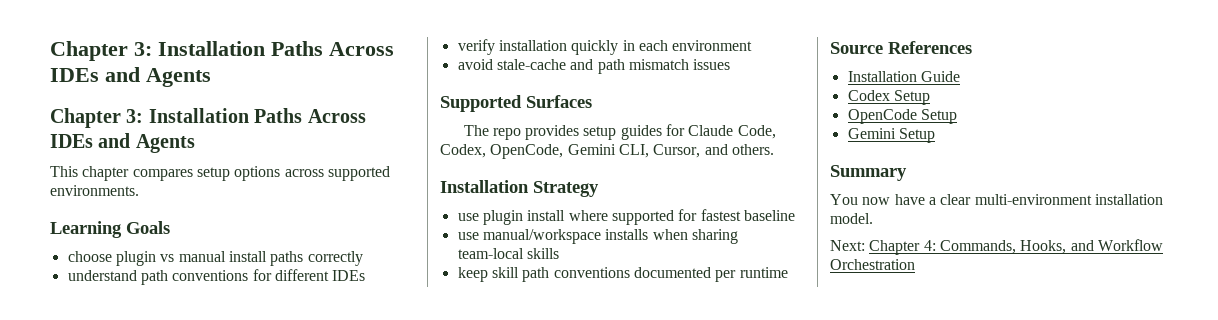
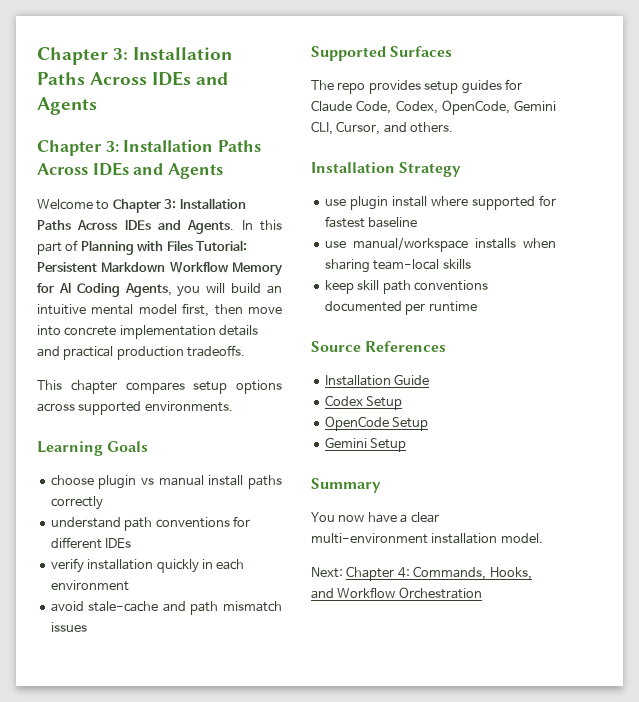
+ Welcome to Chapter 3: Installation Paths Across IDEs and Agents. In this part of Planning with Files Tutorial: Persistent Markdown Workflow Memory for AI Coding Agents, you will build an intuitive mental model first, then move into concrete implementation details and practical production tradeoffs.

